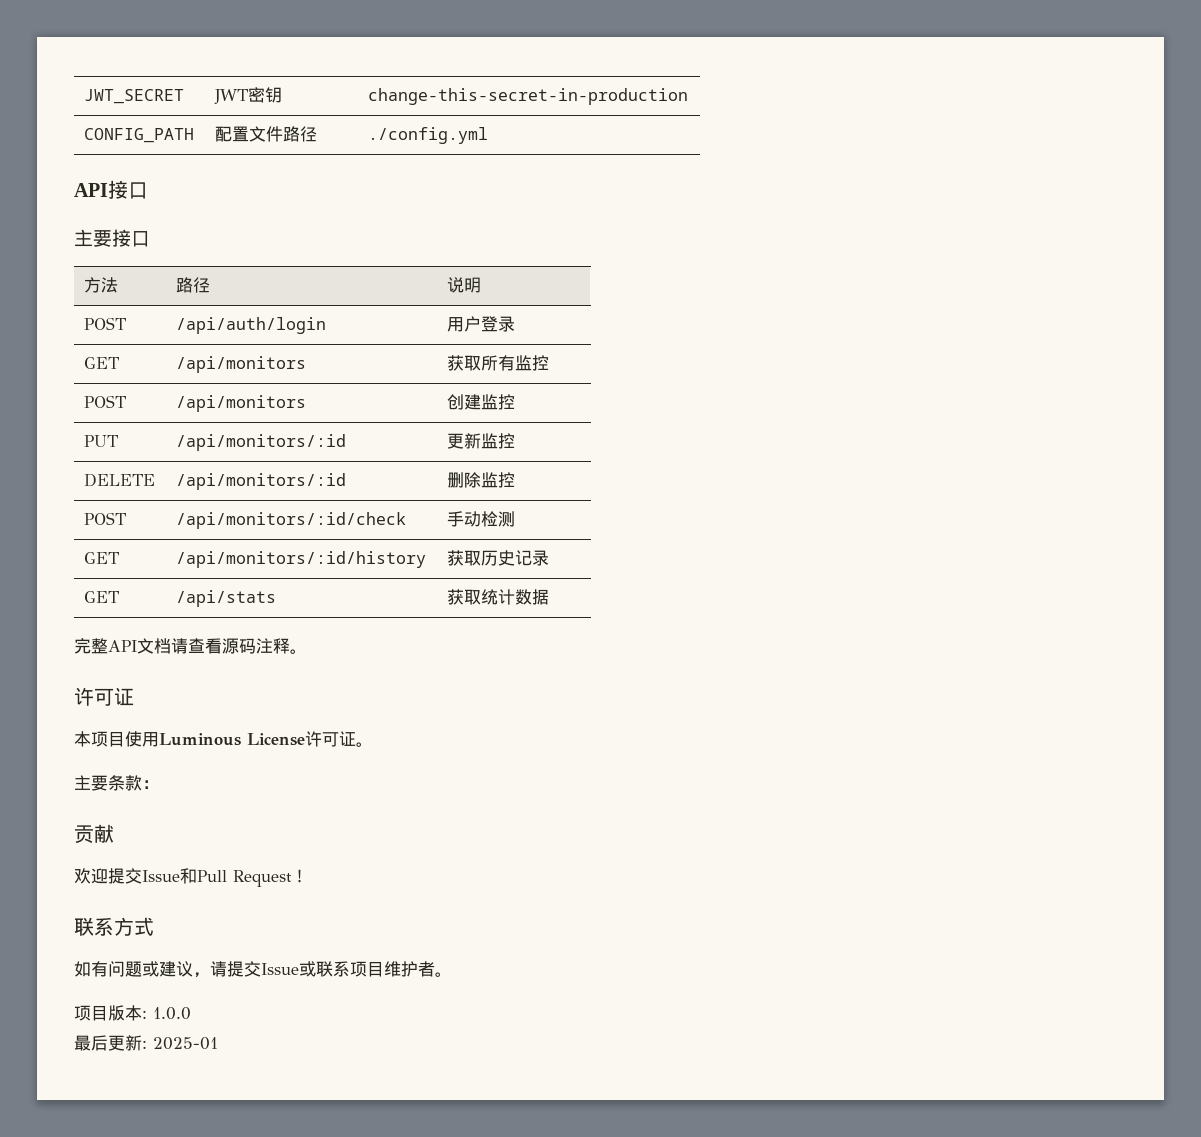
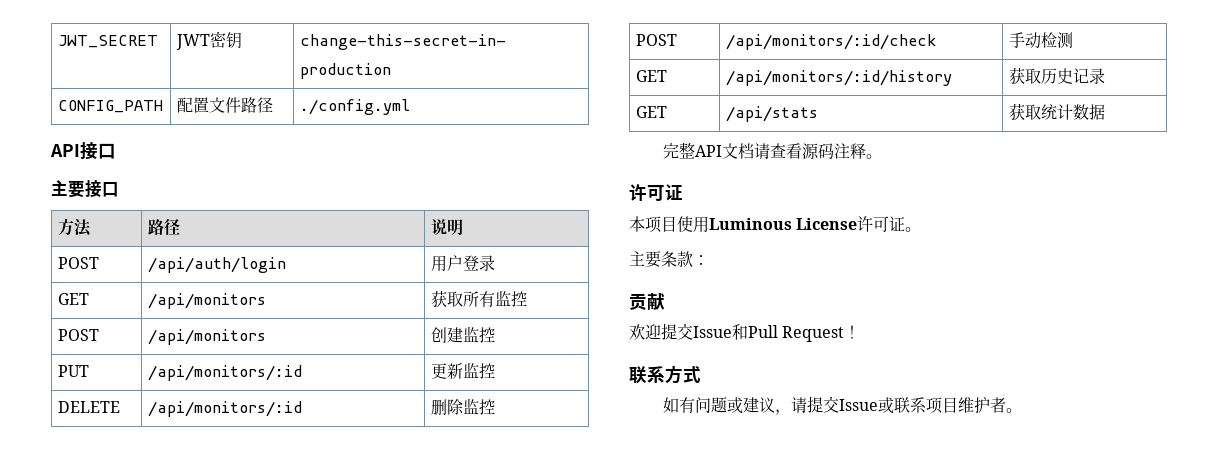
- 项目版本: 1.0.0
- 最后更新: 2025-01

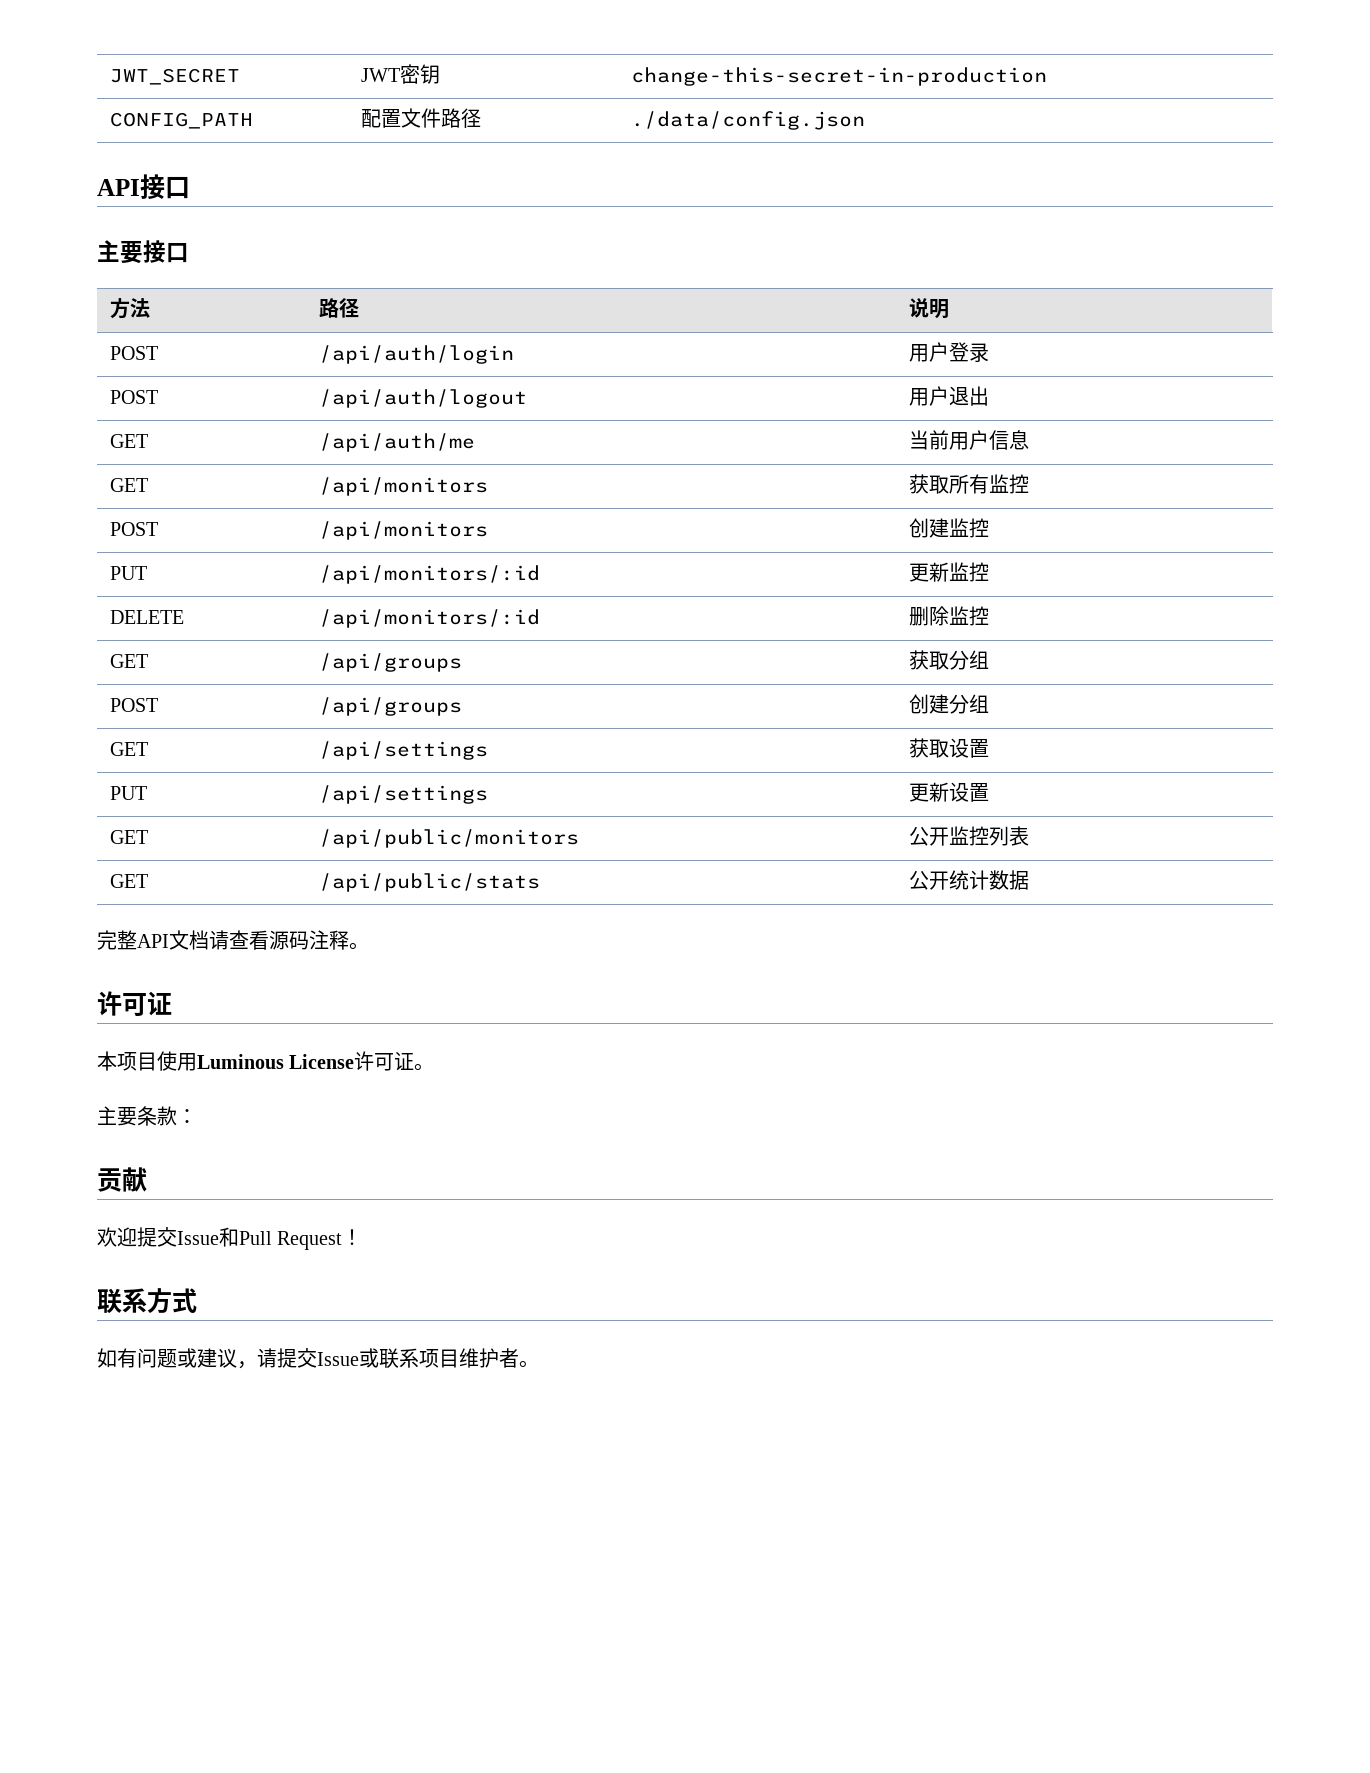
- CONFIG_PATH | 配置文件路径 | ./config.yml
+ CONFIG_PATH | 配置文件路径 | ./data/config.json
+ POST | /api/auth/logout | 用户退出
+ GET | /api/auth/me | 当前用户信息
- POST | /api/monitors/:id/check | 手动检测
- GET | /api/monitors/:id/history | 获取历史记录
- GET | /api/stats | 获取统计数据
+ GET | /api/groups | 获取分组
+ POST | /api/groups | 创建分组
+ GET | /api/settings | 获取设置
+ PUT | /api/settings | 更新设置
+ GET | /api/public/monitors | 公开监控列表
+ GET | /api/public/stats | 公开统计数据

